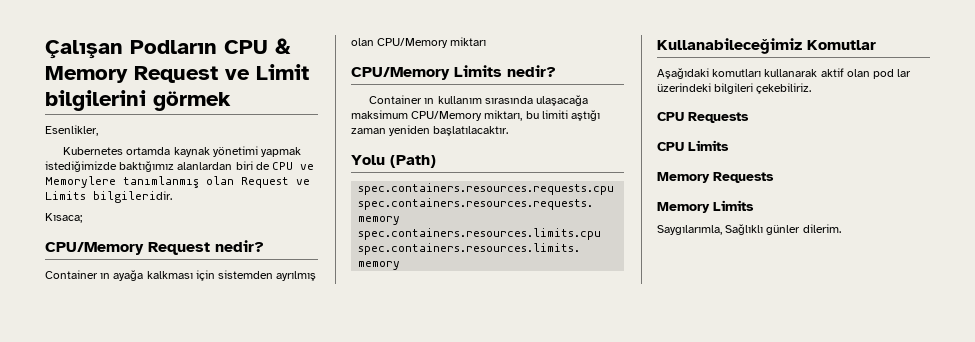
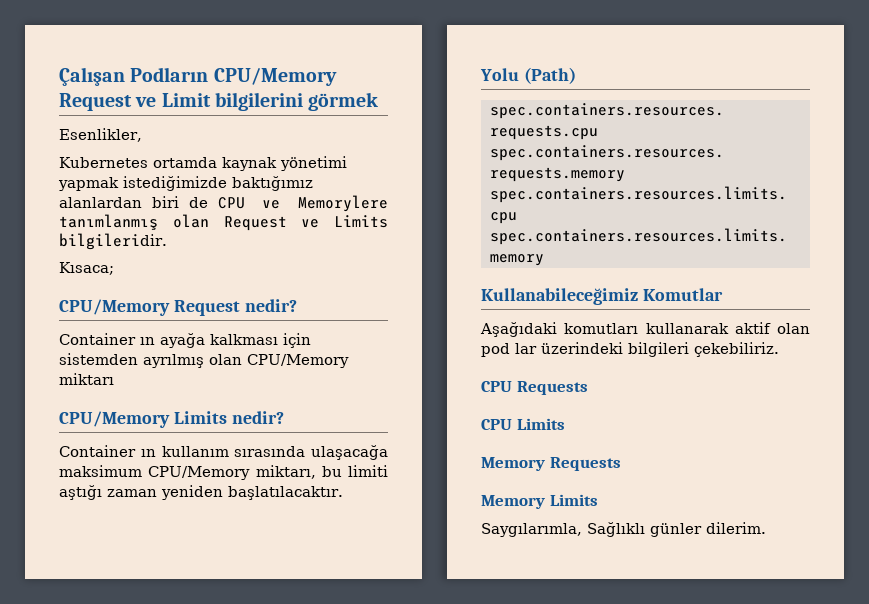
- Çalışan Podların CPU & Memory Request ve Limit bilgilerini görmek
+ Çalışan Podların CPU/Memory Request ve Limit bilgilerini görmek

